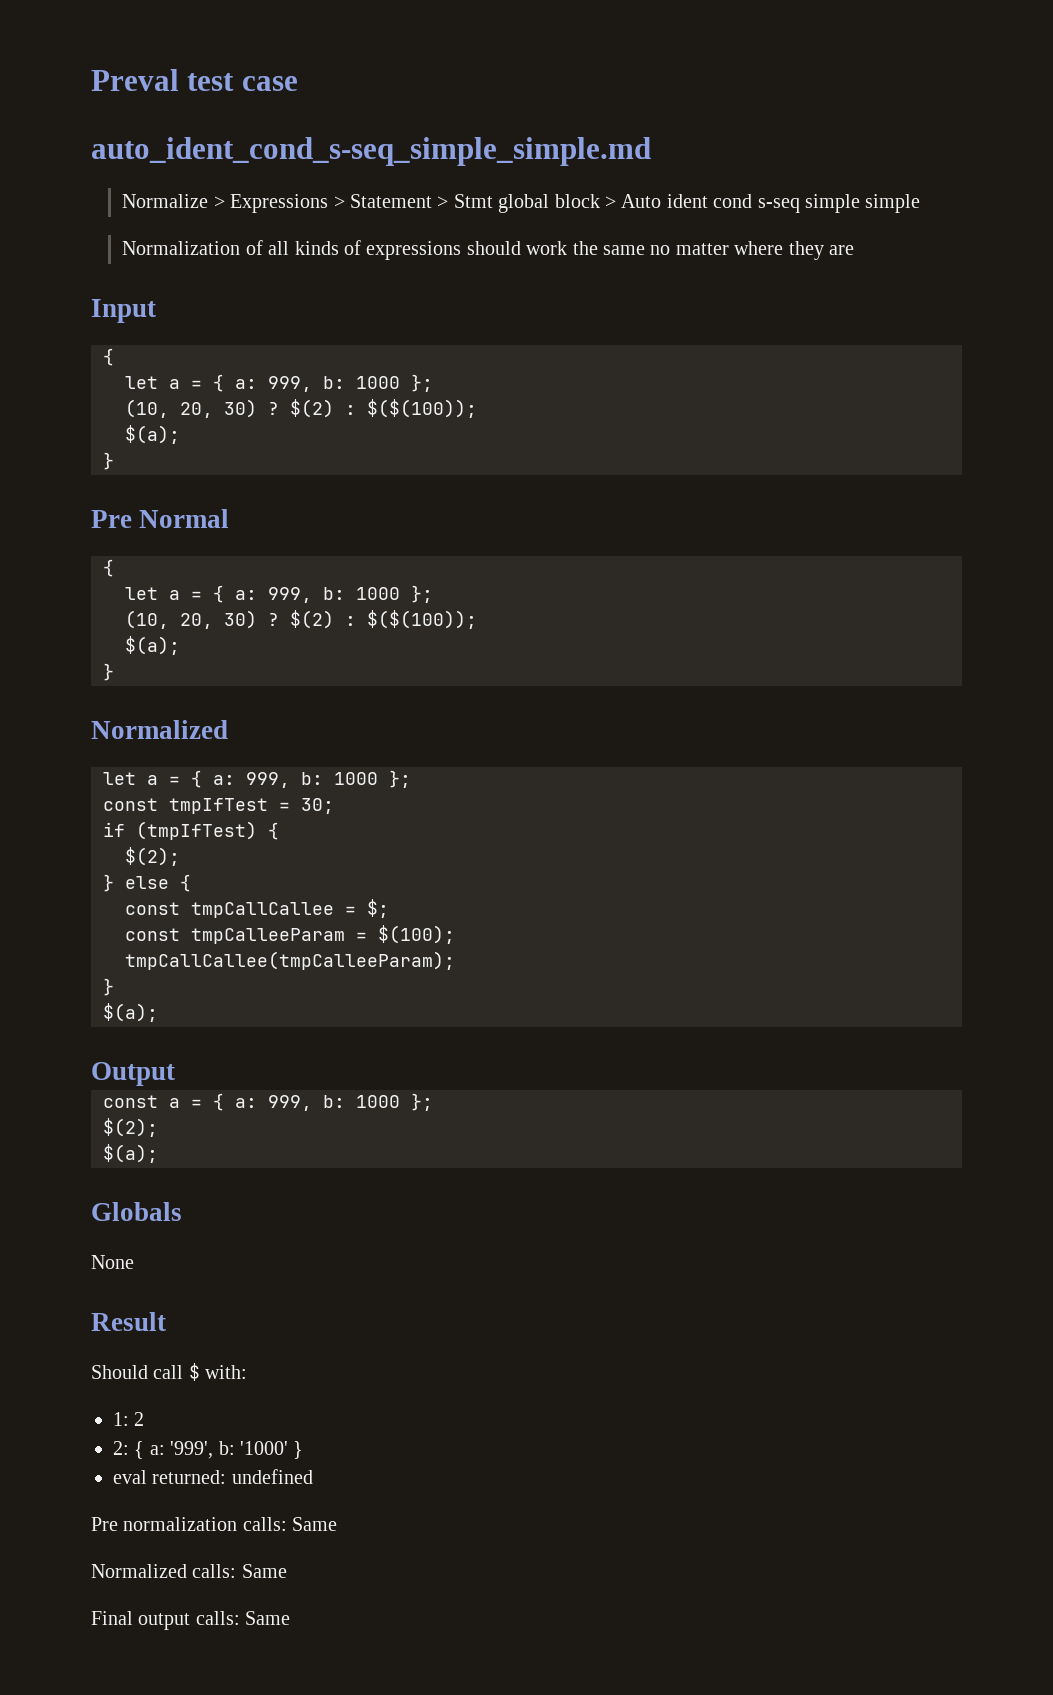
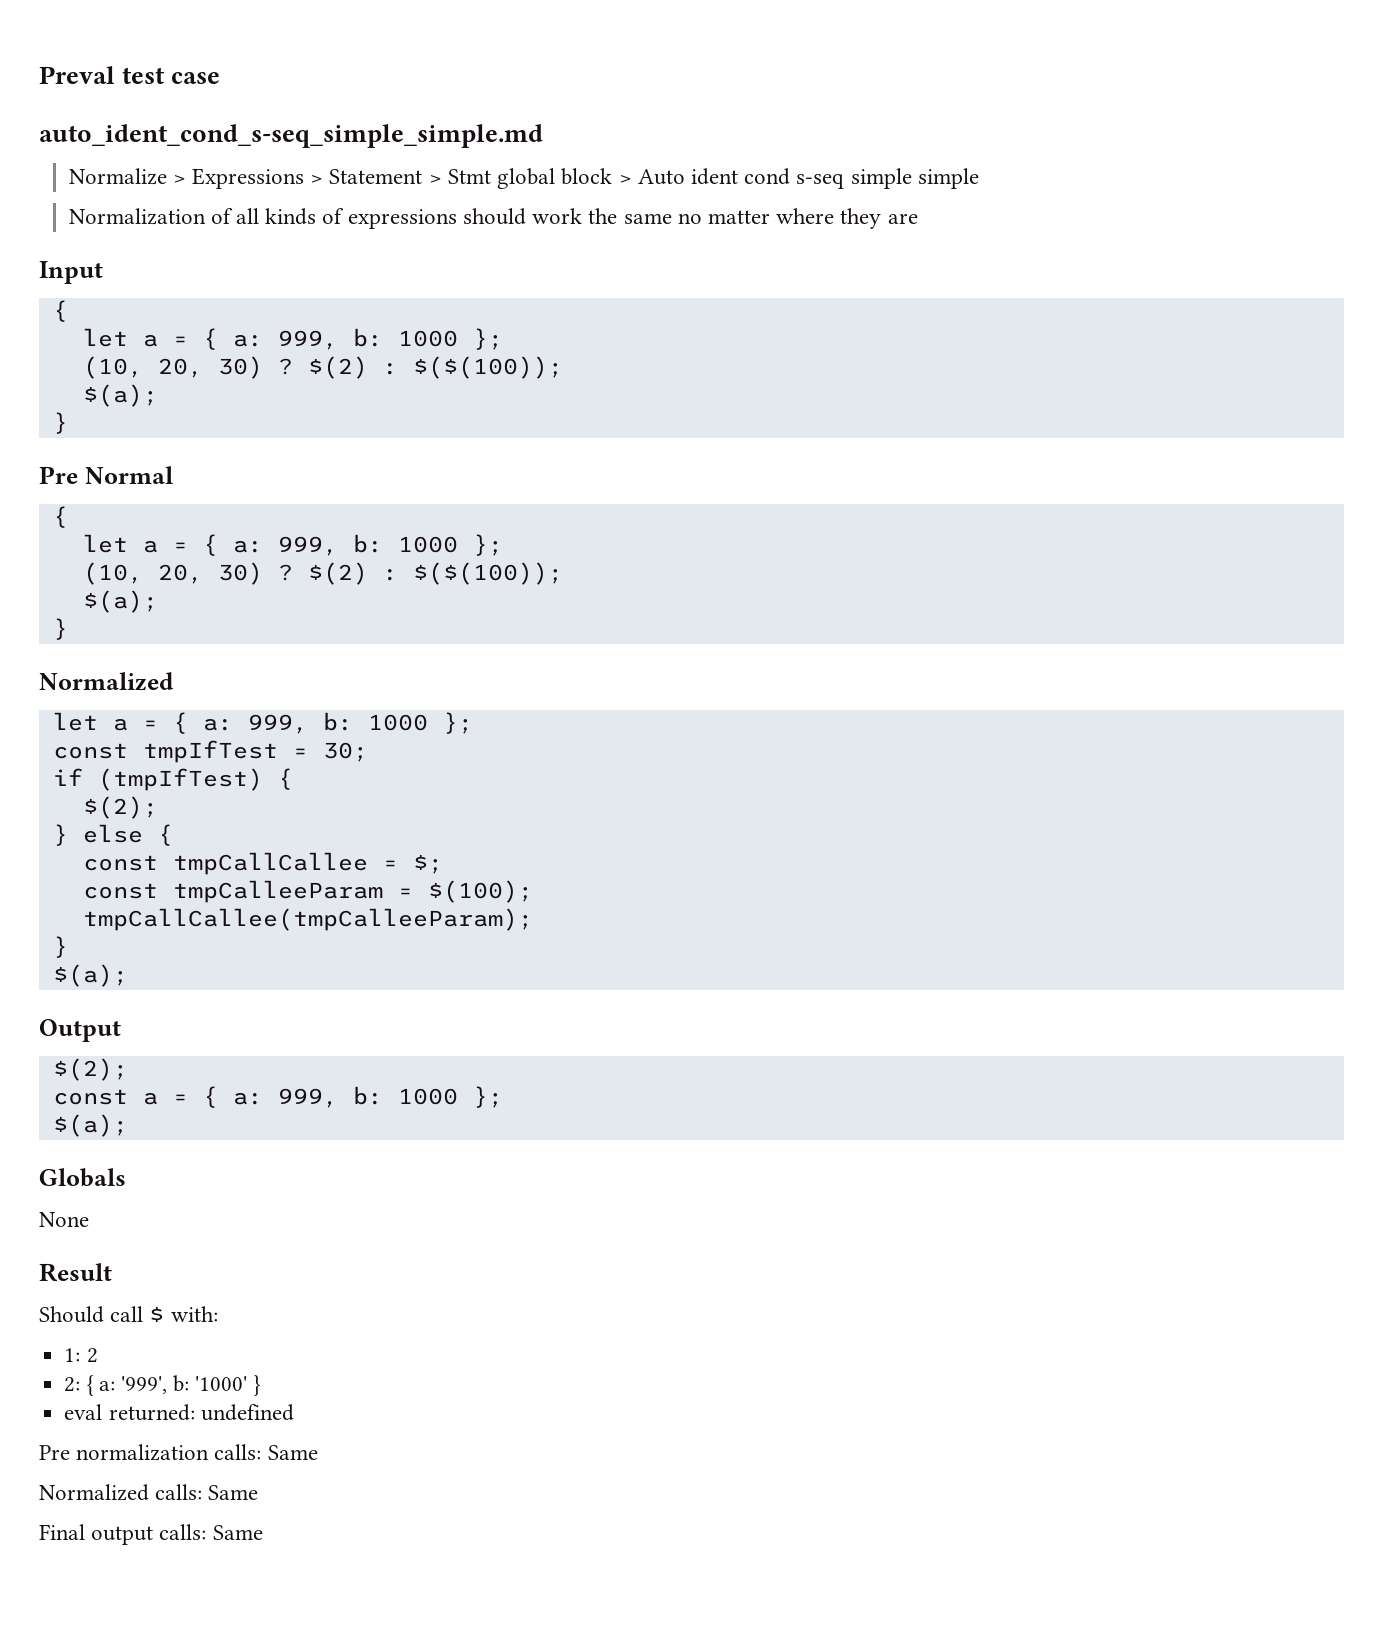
  Output
+ $(2);
  const a = { a: 999, b: 1000 };
- $(2);

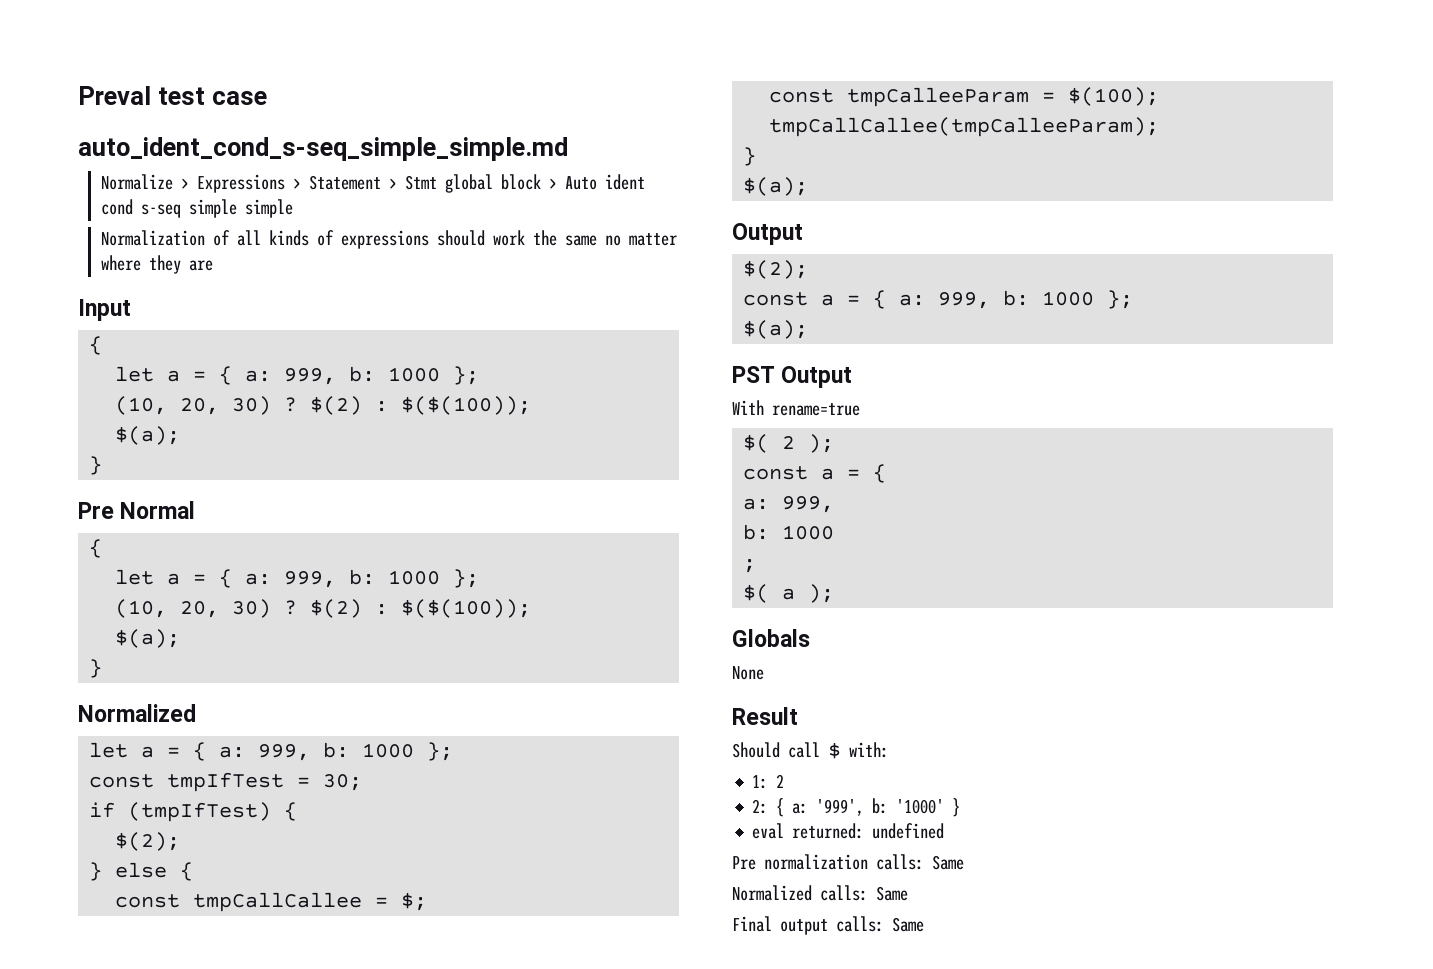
+ PST Output
+ With rename=true
+ $( 2 );
+ const a = {
+ a: 999,
+ b: 1000
+ ;
+ $( a );

